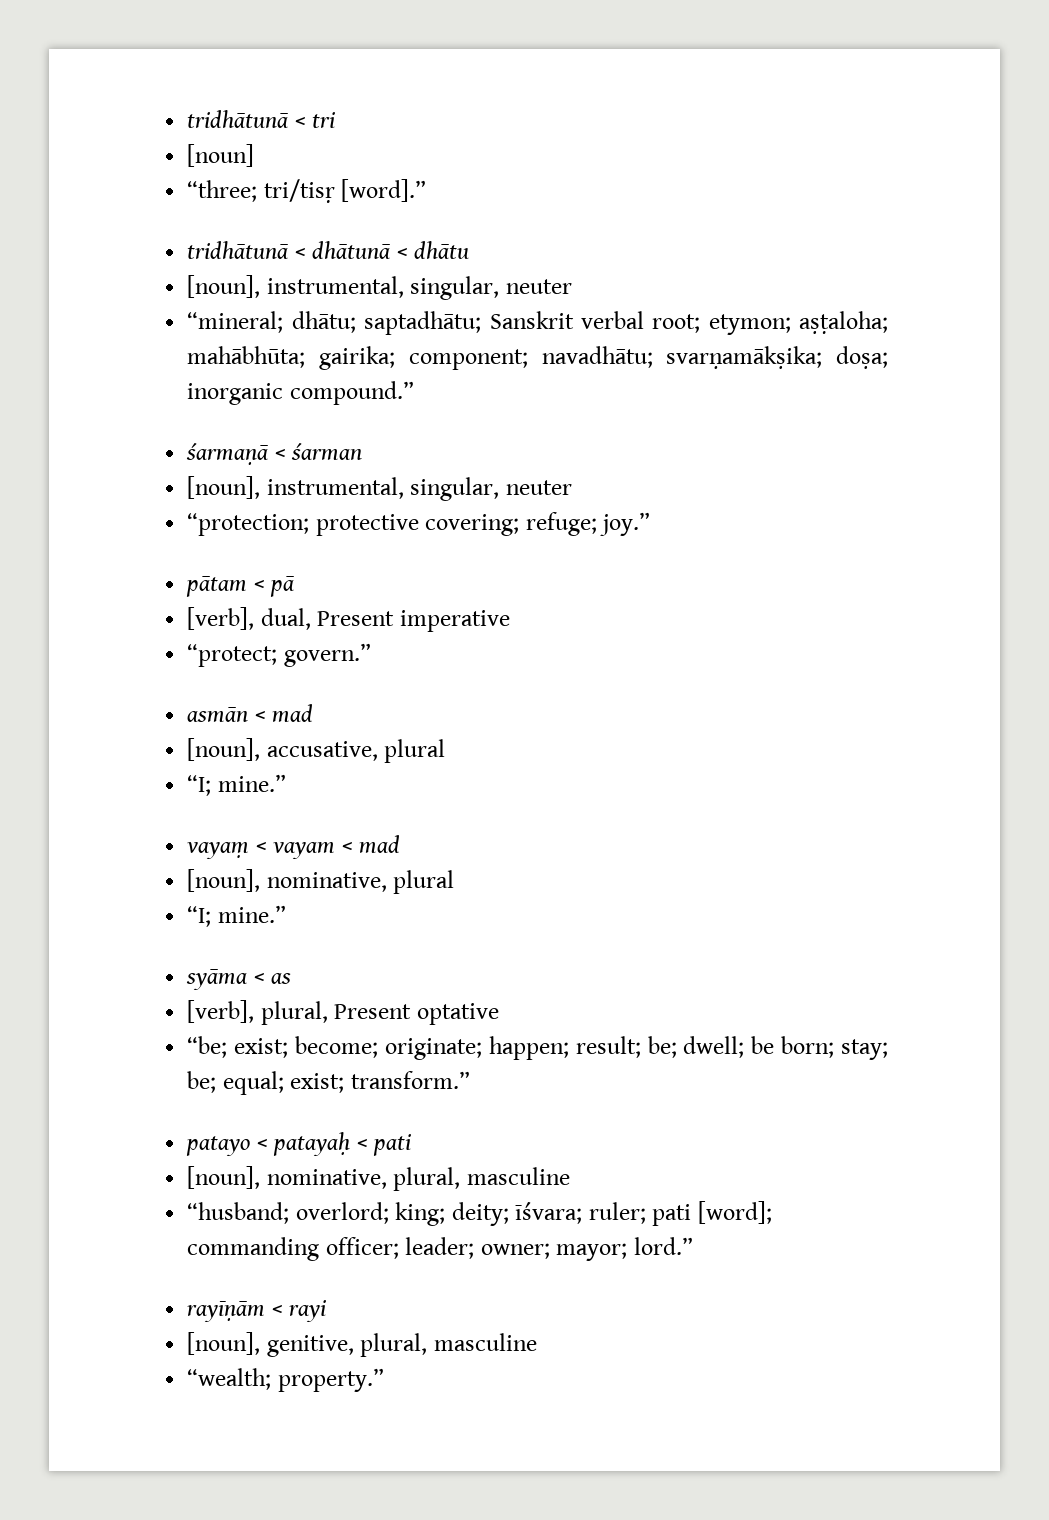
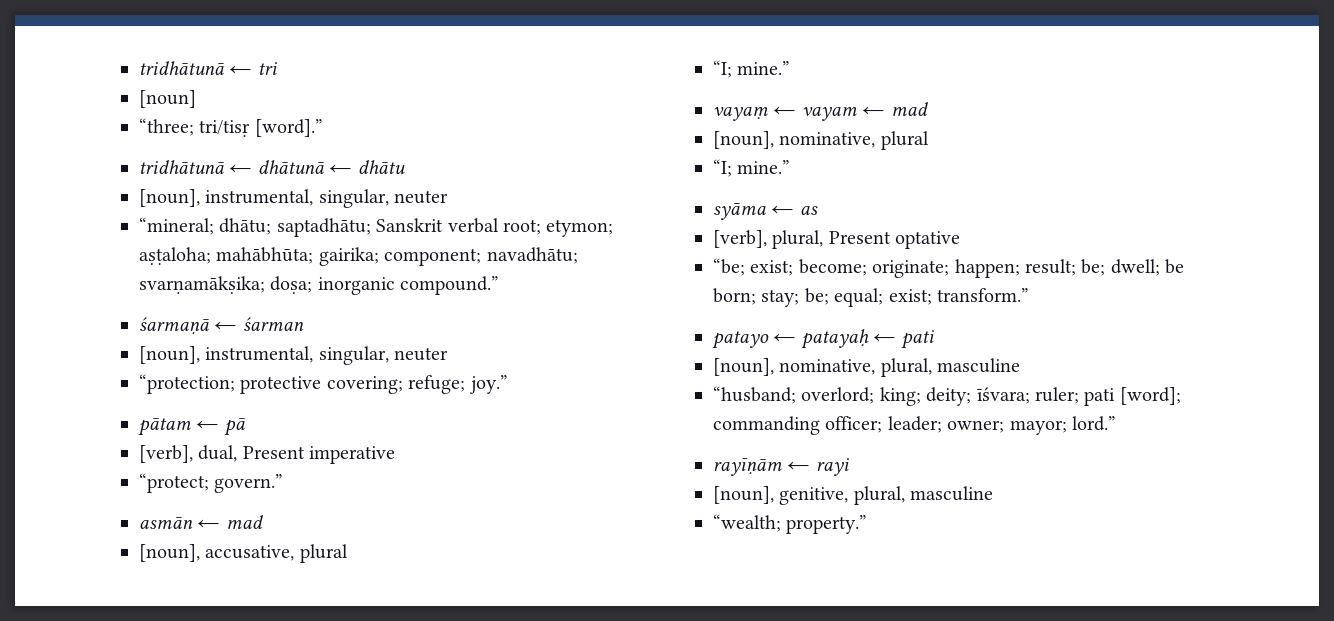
- tridhātunā < tri
+ tridhātunā ← tri
- tridhātunā < dhātunā < dhātu
+ tridhātunā ← dhātunā ← dhātu
- śarmaṇā < śarman
+ śarmaṇā ← śarman
- pātam < pā
+ pātam ← pā
- asmān < mad
+ asmān ← mad
- vayaṃ < vayam < mad
+ vayaṃ ← vayam ← mad
- syāma < as
+ syāma ← as
- patayo < patayaḥ < pati
+ patayo ← patayaḥ ← pati
- rayīṇām < rayi
+ rayīṇām ← rayi

